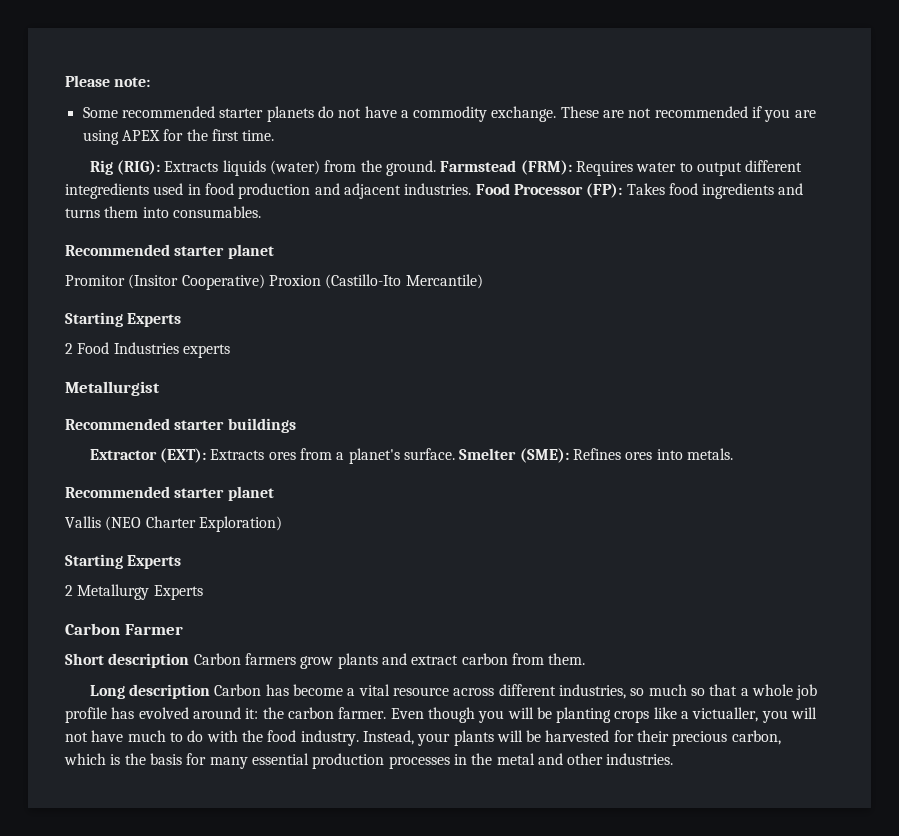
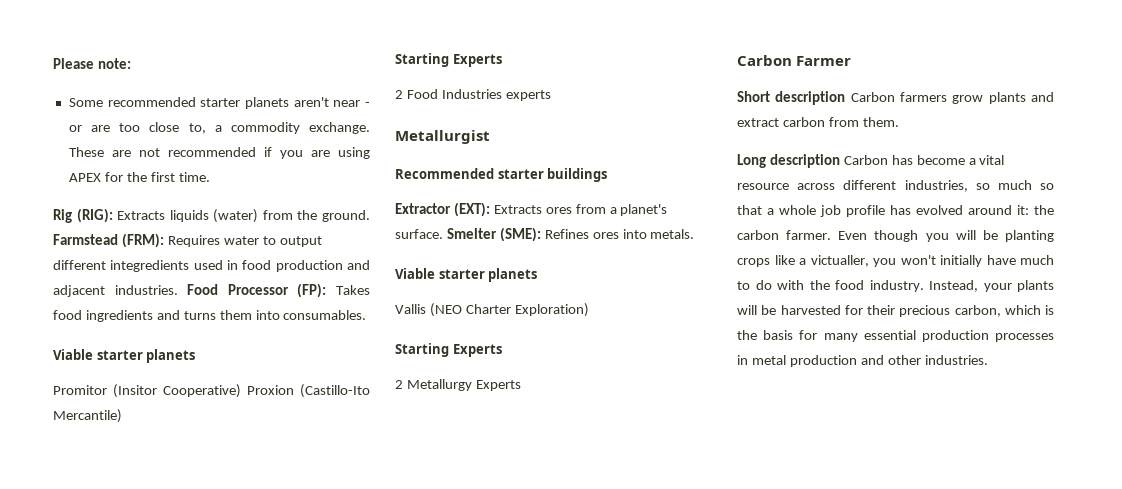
- Some recommended starter planets do not have a commodity exchange.
+ Some recommended starter planets aren't near - or are too close to, a commodity exchange.
  Food Processor (FP): Takes food ingredients and turns them into consumables.
- Recommended starter planet
+ Viable starter planets
  Smelter (SME): Refines ores into metals.
- Recommended starter planet
+ Viable starter planets
- Even though you will be planting crops like a victualler, you will not have much to do with the food industry.
+ Even though you will be planting crops like a victualler, you won't initially have much to do with the food industry.
- Instead, your plants will be harvested for their precious carbon, which is the basis for many essential production processes in the metal and other industries.
+ Instead, your plants will be harvested for their precious carbon, which is the basis for many essential production processes in metal production and other industries.

